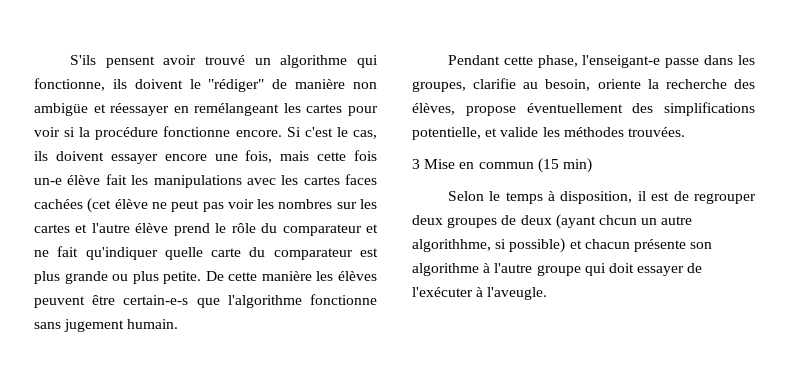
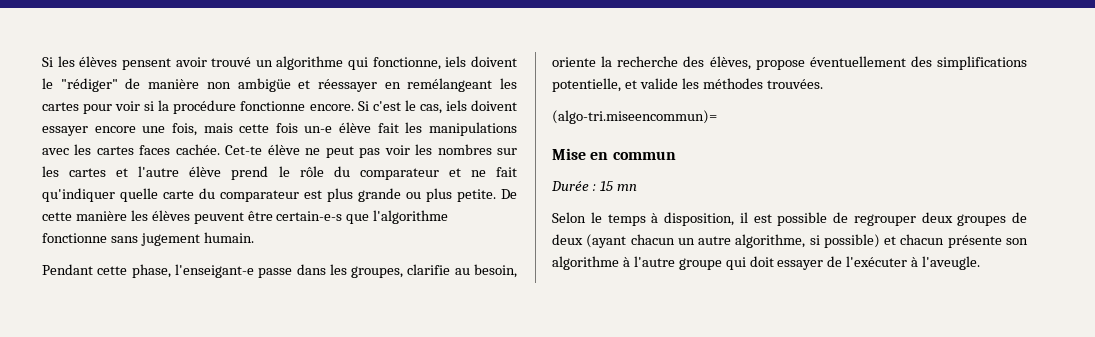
- S'ils pensent avoir trouvé un algorithme qui fonctionne, ils doivent le "rédiger" de manière non ambigüe et réessayer en remélangeant les cartes pour voir si la procédure fonctionne encore.
+ Si les élèves pensent avoir trouvé un algorithme qui fonctionne, iels doivent le "rédiger" de manière non ambigüe et réessayer en remélangeant les cartes pour voir si la procédure fonctionne encore.
- Si c'est le cas, ils doivent essayer encore une fois, mais cette fois un-e élève fait les manipulations avec les cartes faces cachées (cet élève ne peut pas voir les nombres sur les cartes et l'autre élève prend le rôle du comparateur et ne fait qu'indiquer quelle carte du comparateur est plus grande ou plus petite.
+ Si c'est le cas, iels doivent essayer encore une fois, mais cette fois un-e élève fait les manipulations avec les cartes faces cachée. Cet-te élève ne peut pas voir les nombres sur les cartes et l'autre élève prend le rôle du comparateur et ne fait qu'indiquer quelle carte du comparateur est plus grande ou plus petite.
- 3 Mise en commun (15 min)
+ (algo-tri.miseencommun)=
+ Mise en commun
+ Durée : 15 mn
- Selon le temps à disposition, il est de regrouper deux groupes de deux (ayant chcun un autre algorithhme, si possible) et chacun présente son algorithme à l'autre groupe qui doit essayer de l'exécuter à l'aveugle.
+ Selon le temps à disposition, il est possible de regrouper deux groupes de deux (ayant chacun un autre algorithme, si possible) et chacun présente son algorithme à l'autre groupe qui doit essayer de l'exécuter à l'aveugle.

